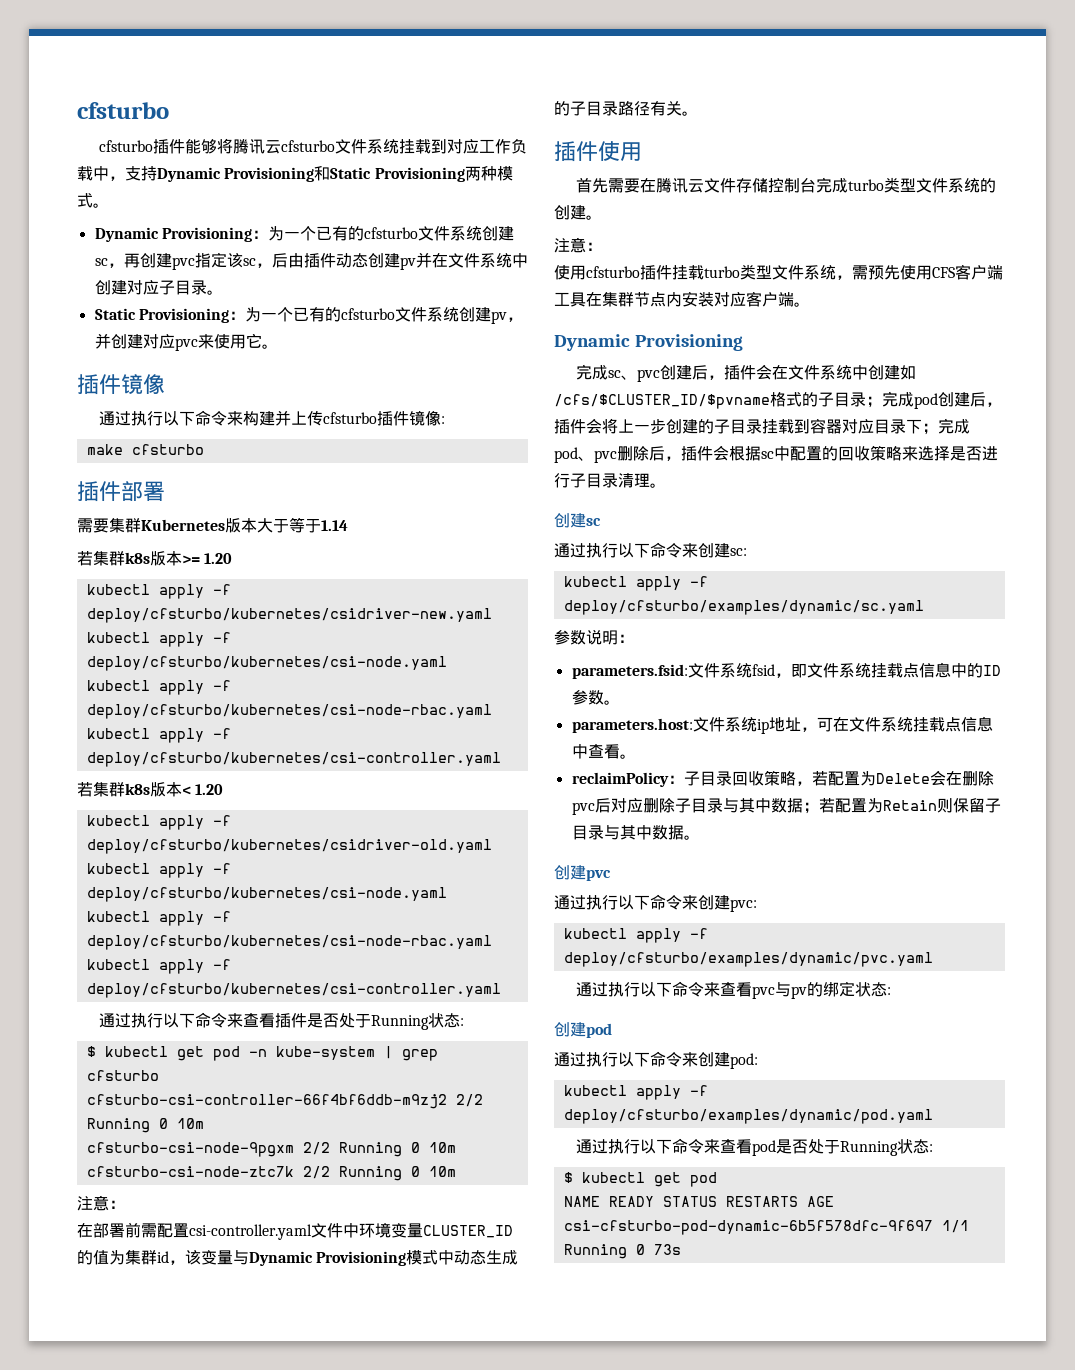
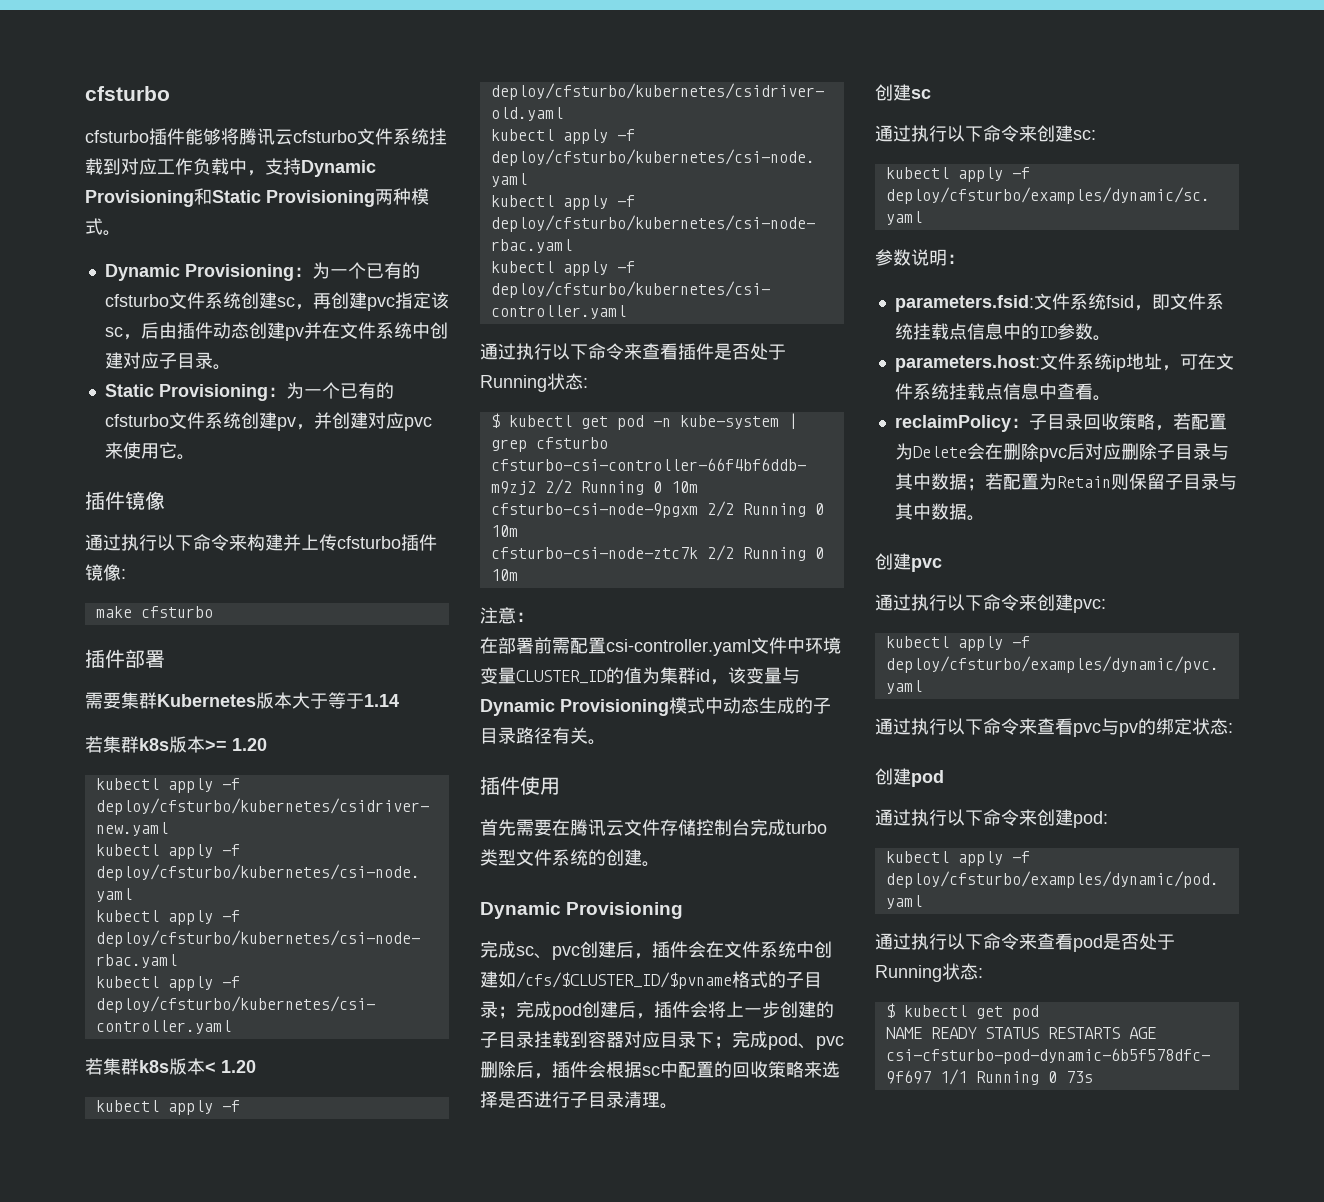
  首先需要在腾讯云文件存储控制台完成turbo类型文件系统的创建。
- 注意：
- 使用cfsturbo插件挂载turbo类型文件系统，需预先使用CFS客户端工具在集群节点内安装对应客户端。

